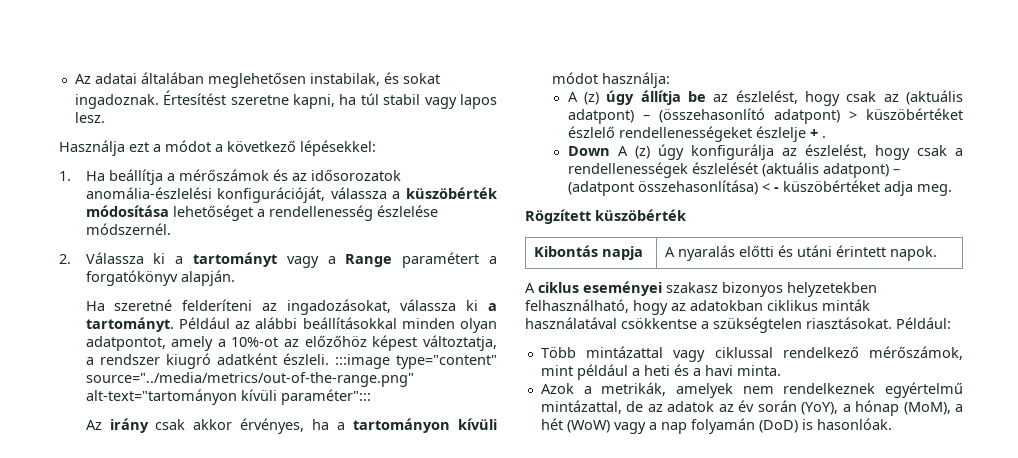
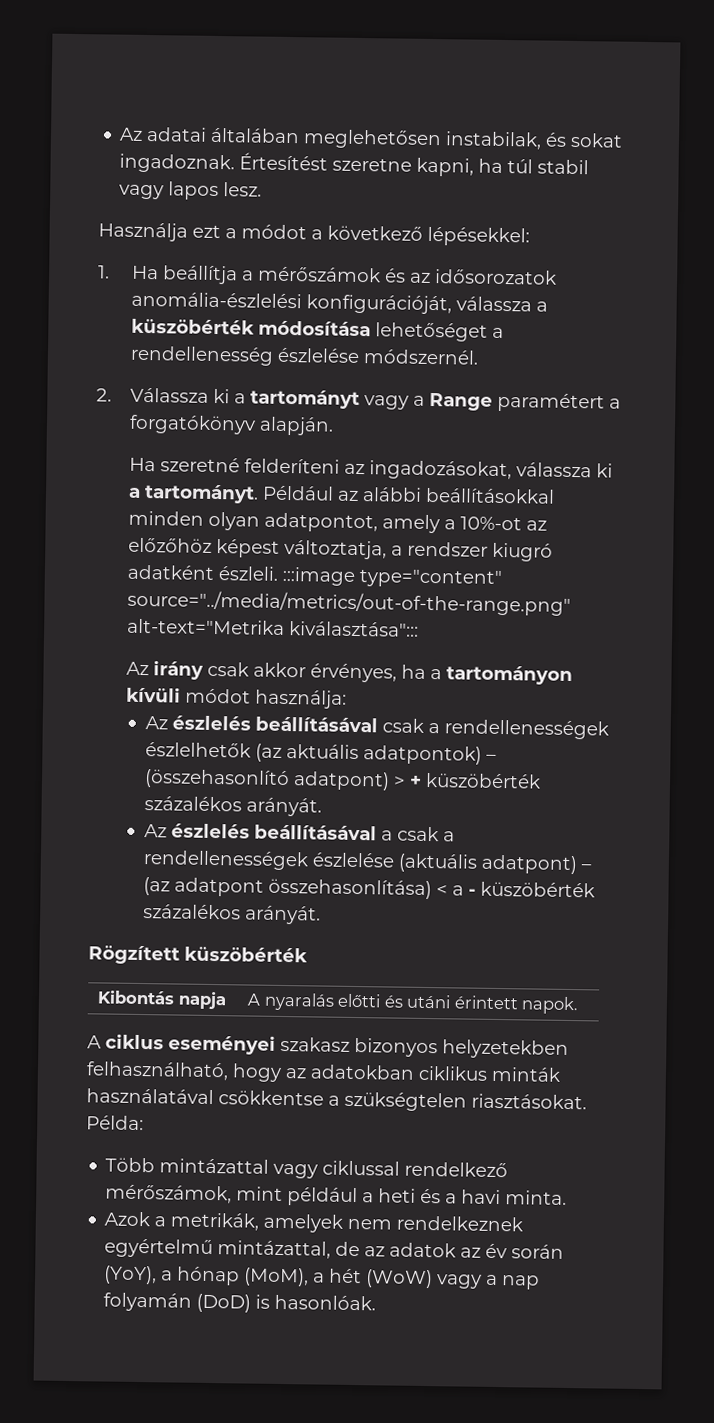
- Például az alábbi beállításokkal minden olyan adatpontot, amely a 10%-ot az előzőhöz képest változtatja, a rendszer kiugró adatként észleli. :::image type="content" source="../media/metrics/out-of-the-range.png" alt-text="tartományon kívüli paraméter":::
+ Például az alábbi beállításokkal minden olyan adatpontot, amely a 10%-ot az előzőhöz képest változtatja, a rendszer kiugró adatként észleli. :::image type="content" source="../media/metrics/out-of-the-range.png" alt-text="Metrika kiválasztása":::
- A (z) úgy állítja be az észlelést, hogy csak az (aktuális adatpont) – (összehasonlító adatpont) > küszöbértéket észlelő rendellenességeket észlelje + .
- Down A (z) úgy konfigurálja az észlelést, hogy csak a rendellenességek észlelését (aktuális adatpont) – (adatpont összehasonlítása) < - küszöbértéket adja meg.
+ Az észlelés beállításával csak a rendellenességek észlelhetők (az aktuális adatpontok) – (összehasonlító adatpont) > + küszöbérték százalékos arányát.
+ Az észlelés beállításával a csak a rendellenességek észlelése (aktuális adatpont) – (az adatpont összehasonlítása) < a - küszöbérték százalékos arányát.
- Például:
+ Példa:

